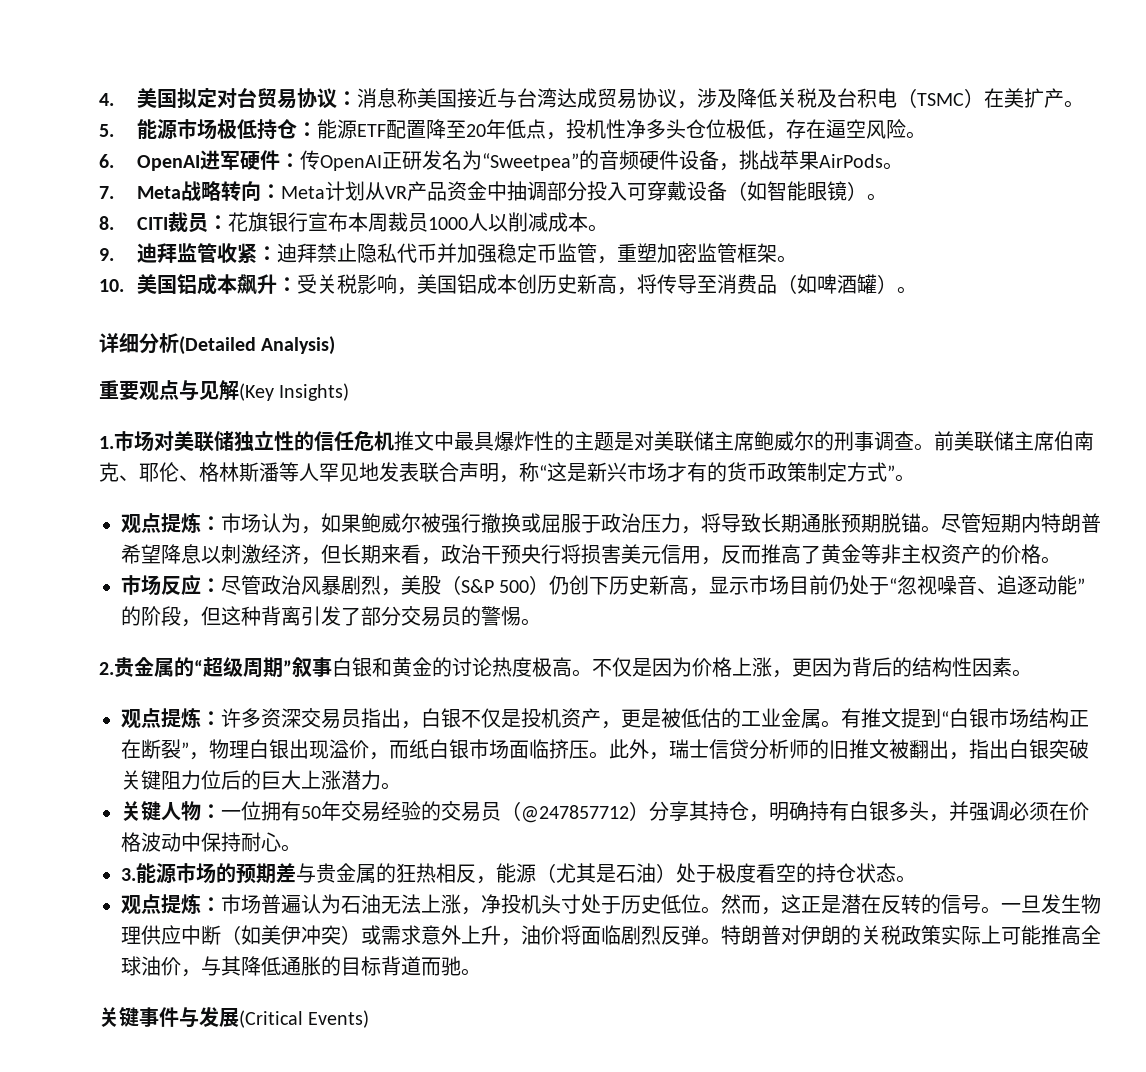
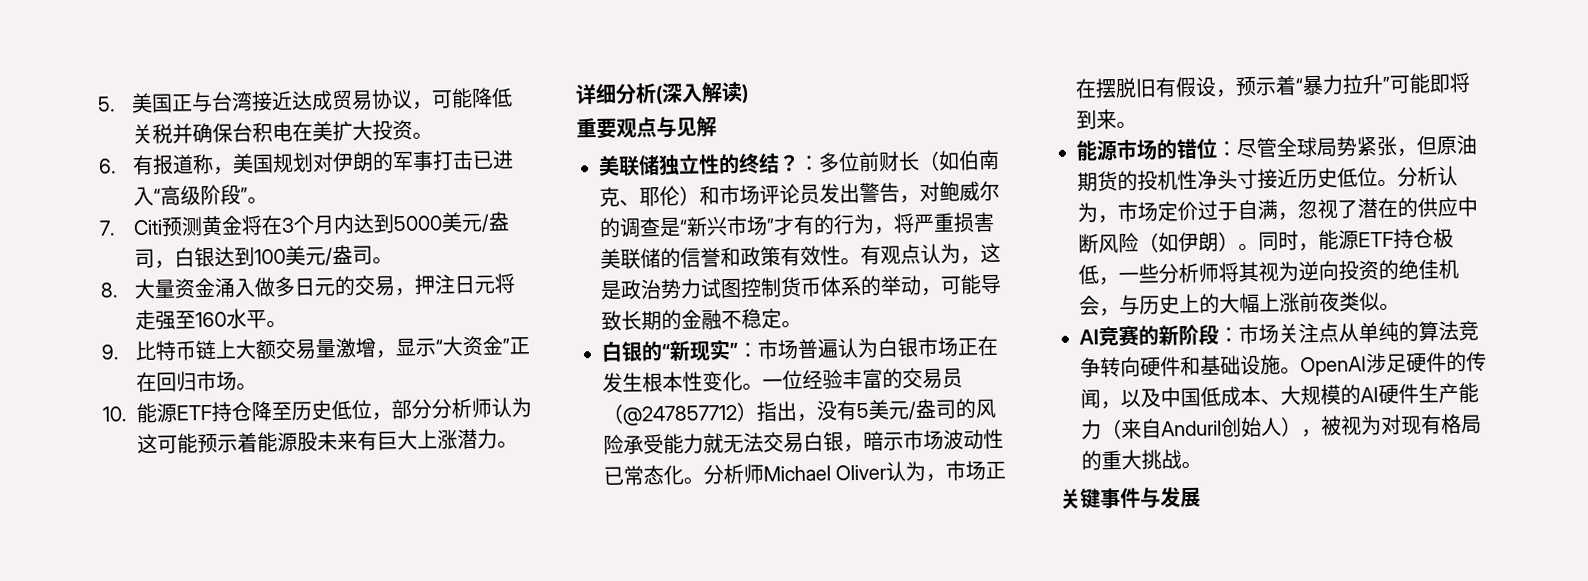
- 4.美国拟定对台贸易协议：消息称美国接近与台湾达成贸易协议，涉及降低关税及台积电（TSMC）在美扩产。
- 5.能源市场极低持仓：能源ETF配置降至20年低点，投机性净多头仓位极低，存在逼空风险。
- 6. OpenAI进军硬件：传OpenAI正研发名为“Sweetpea”的音频硬件设备，挑战苹果AirPods。
- 7. Meta战略转向：Meta计划从VR产品资金中抽调部分投入可穿戴设备（如智能眼镜）。
- 8. CITI裁员：花旗银行宣布本周裁员1000人以削减成本。
- 9.迪拜监管收紧：迪拜禁止隐私代币并加强稳定币监管，重塑加密监管框架。
- 10.美国铝成本飙升：受关税影响，美国铝成本创历史新高，将传导至消费品（如啤酒罐）。
+ 5.美国正与台湾接近达成贸易协议，可能降低关税并确保台积电在美扩大投资。
+ 6.有报道称，美国规划对伊朗的军事打击已进入“高级阶段”。
+ 7. Citi预测黄金将在3个月内达到5000美元/盎司，白银达到100美元/盎司。
+ 8.大量资金涌入做多日元的交易，押注日元将走强至160水平。
+ 9.比特币链上大额交易量激增，显示“大资金”正在回归市场。
+ 10.能源ETF持仓降至历史低位，部分分析师认为这可能预示着能源股未来有巨大上涨潜力。
- 详细分析(Detailed Analysis)
+ 详细分析(深入解读)
- 重要观点与见解(Key Insights)
- 1.市场对美联储独立性的信任危机推文中最具爆炸性的主题是对美联储主席鲍威尔的刑事调查。前美联储主席伯南克、耶伦、格林斯潘等人罕见地发表联合声明，称“这是新兴市场才有的货币政策制定方式”。
- 观点提炼：市场认为，如果鲍威尔被强行撤换或屈服于政治压力，将导致长期通胀预期脱锚。尽管短期内特朗普希望降息以刺激经济，但长期来看，政治干预央行将损害美元信用，反而推高了黄金等非主权资产的价格。
- 市场反应：尽管政治风暴剧烈，美股（S&P 500）仍创下历史新高，显示市场目前仍处于“忽视噪音、追逐动能”的阶段，但这种背离引发了部分交易员的警惕。
- 2.贵金属的“超级周期”叙事白银和黄金的讨论热度极高。不仅是因为价格上涨，更因为背后的结构性因素。
- 观点提炼：许多资深交易员指出，白银不仅是投机资产，更是被低估的工业金属。有推文提到“白银市场结构正在断裂”，物理白银出现溢价，而纸白银市场面临挤压。此外，瑞士信贷分析师的旧推文被翻出，指出白银突破关键阻力位后的巨大上涨潜力。
- 关键人物：一位拥有50年交易经验的交易员（@247857712）分享其持仓，明确持有白银多头，并强调必须在价格波动中保持耐心。
- 3.能源市场的预期差与贵金属的狂热相反，能源（尤其是石油）处于极度看空的持仓状态。
- 观点提炼：市场普遍认为石油无法上涨，净投机头寸处于历史低位。然而，这正是潜在反转的信号。一旦发生物理供应中断（如美伊冲突）或需求意外上升，油价将面临剧烈反弹。特朗普对伊朗的关税政策实际上可能推高全球油价，与其降低通胀的目标背道而驰。
+ 重要观点与见解
+ 美联储独立性的终结？：多位前财长（如伯南克、耶伦）和市场评论员发出警告，对鲍威尔的调查是“新兴市场”才有的行为，将严重损害美联储的信誉和政策有效性。有观点认为，这是政治势力试图控制货币体系的举动，可能导致长期的金融不稳定。
+ 白银的“新现实”：市场普遍认为白银市场正在发生根本性变化。一位经验丰富的交易员（@247857712）指出，没有5美元/盎司的风险承受能力就无法交易白银，暗示市场波动性已常态化。分析师Michael Oliver认为，市场正在摆脱旧有假设，预示着“暴力拉升”可能即将到来。
+ 能源市场的错位：尽管全球局势紧张，但原油期货的投机性净头寸接近历史低位。分析认为，市场定价过于自满，忽视了潜在的供应中断风险（如伊朗）。同时，能源ETF持仓极低，一些分析师将其视为逆向投资的绝佳机会，与历史上的大幅上涨前夜类似。
+ AI竞赛的新阶段：市场关注点从单纯的算法竞争转向硬件和基础设施。OpenAI涉足硬件的传闻，以及中国低成本、大规模的AI硬件生产能力（来自Anduril创始人），被视为对现有格局的重大挑战。
- 关键事件与发展(Critical Events)
+ 关键事件与发展

